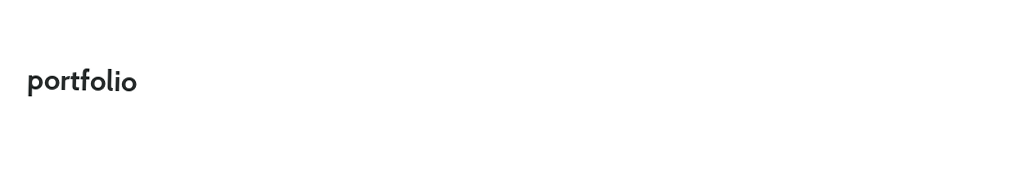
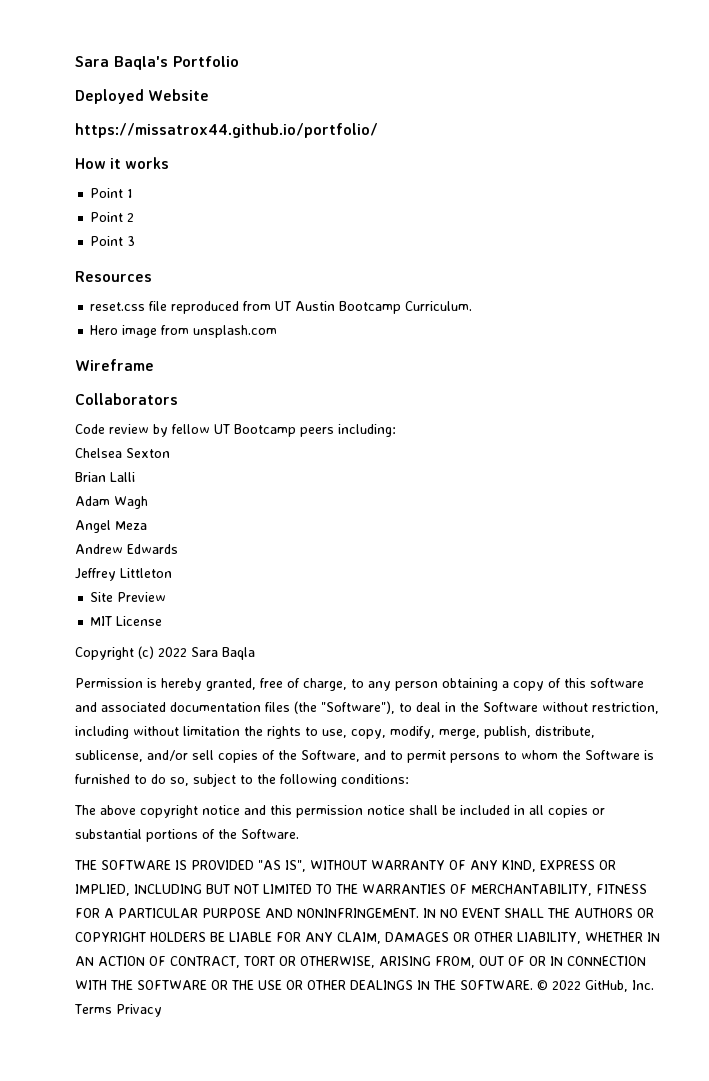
- portfolio
+ Sara Baqla's Portfolio
+ Deployed Website
+ https://missatrox44.github.io/portfolio/
+ How it works
+ Point 1
+ Point 2
+ Point 3
+ Resources
+ reset.css file reproduced from UT Austin Bootcamp Curriculum.
+ Hero image from unsplash.com
+ Wireframe
+ Collaborators
+ Code review by fellow UT Bootcamp peers including:
+ Chelsea Sexton
+ Brian Lalli
+ Adam Wagh
+ Angel Meza
+ Andrew Edwards
+ Jeffrey Littleton
+ Site Preview
+ MIT License
+ Copyright (c) 2022 Sara Baqla
+ Permission is hereby granted, free of charge, to any person obtaining a copy of this software and associated documentation files (the "Software"), to deal in the Software without restriction, including without limitation the rights to use, copy, modify, merge, publish, distribute, sublicense, and/or sell copies of the Software, and to permit persons to whom the Software is furnished to do so, subject to the following conditions:
+ The above copyright notice and this permission notice shall be included in all copies or substantial portions of the Software.
+ THE SOFTWARE IS PROVIDED "AS IS", WITHOUT WARRANTY OF ANY KIND, EXPRESS OR IMPLIED, INCLUDING BUT NOT LIMITED TO THE WARRANTIES OF MERCHANTABILITY, FITNESS FOR A PARTICULAR PURPOSE AND NONINFRINGEMENT. IN NO EVENT SHALL THE AUTHORS OR COPYRIGHT HOLDERS BE LIABLE FOR ANY CLAIM, DAMAGES OR OTHER LIABILITY, WHETHER IN AN ACTION OF CONTRACT, TORT OR OTHERWISE, ARISING FROM, OUT OF OR IN CONNECTION WITH THE SOFTWARE OR THE USE OR OTHER DEALINGS IN THE SOFTWARE. © 2022 GitHub, Inc. Terms Privacy

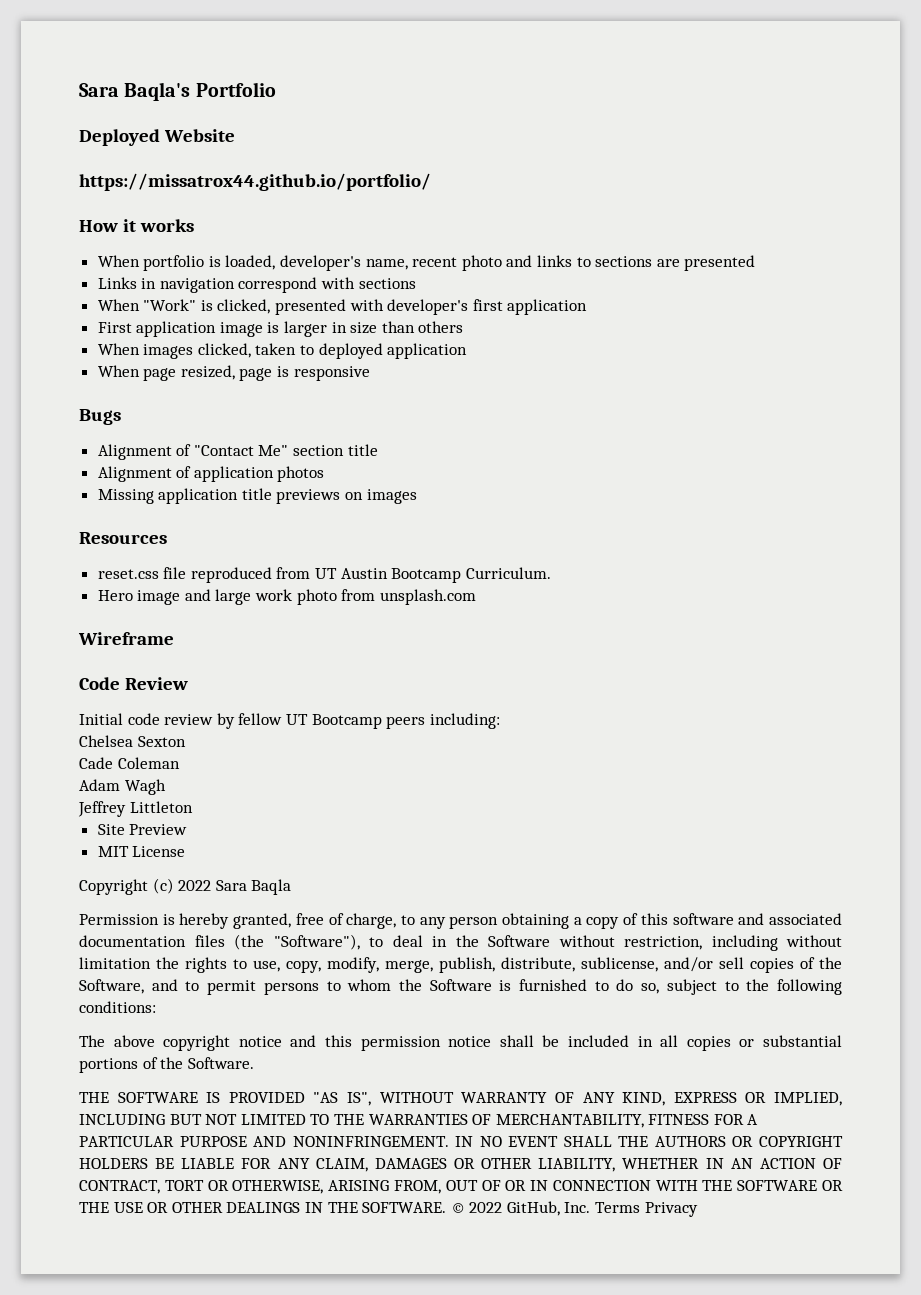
- Point 1
- Point 2
- Point 3
+ When portfolio is loaded, developer's name, recent photo and links to sections are presented
+ Links in navigation correspond with sections
+ When "Work" is clicked, presented with developer's first application
+ First application image is larger in size than others
+ When images clicked, taken to deployed application
+ When page resized, page is responsive
+ Bugs
+ Alignment of "Contact Me" section title
+ Alignment of application photos
+ Missing application title previews on images
- Hero image from unsplash.com
+ Hero image and large work photo from unsplash.com
- Collaborators
- Code review by fellow UT Bootcamp peers including:
+ Code Review
+ Initial code review by fellow UT Bootcamp peers including:
- Brian Lalli
+ Cade Coleman
- Angel Meza
- Andrew Edwards

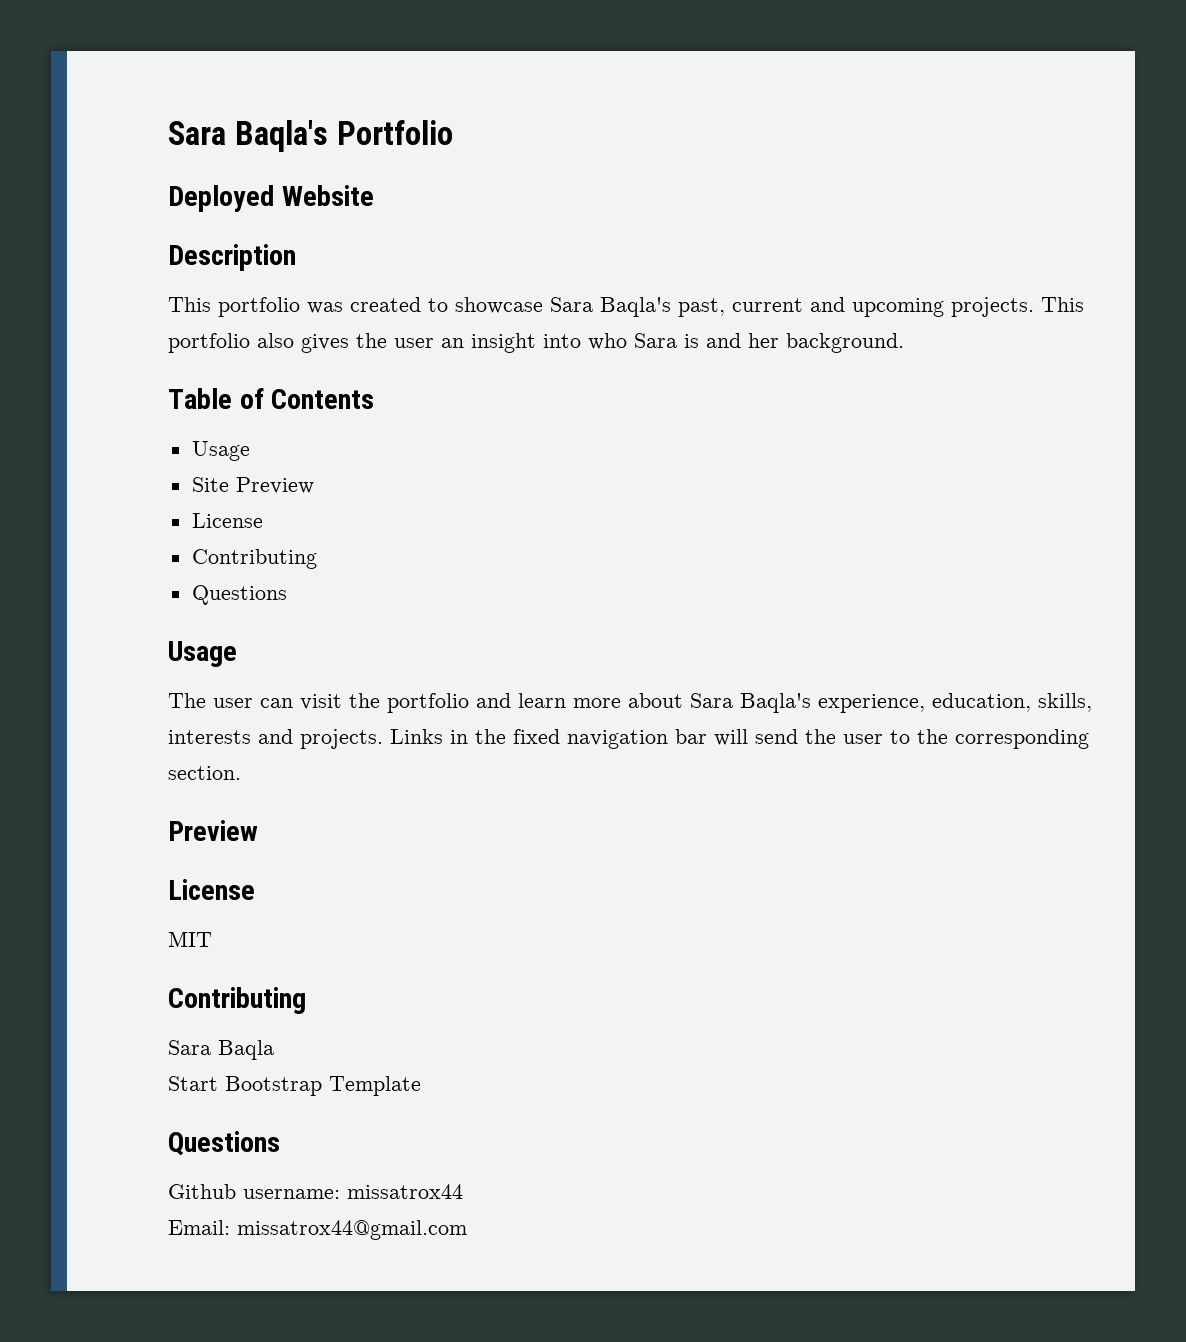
- https://missatrox44.github.io/portfolio/
- How it works
- When portfolio is loaded, developer's name, recent photo and links to sections are presented
- Links in navigation correspond with sections
- When "Work" is clicked, presented with developer's first application
- First application image is larger in size than others
- When images clicked, taken to deployed application
- When page resized, page is responsive
- Bugs
- Alignment of "Contact Me" section title
- Alignment of application photos
- Missing application title previews on images
- Resources
- reset.css file reproduced from UT Austin Bootcamp Curriculum.
- Hero image and large work photo from unsplash.com
- Wireframe
- Code Review
- Initial code review by fellow UT Bootcamp peers including:
- Chelsea Sexton
- Cade Coleman
- Adam Wagh
- Jeffrey Littleton
+ Description
+ This portfolio was created to showcase Sara Baqla's past, current and upcoming projects. This portfolio also gives the user an insight into who Sara is and her background.
+ Table of Contents
+ Usage
  Site Preview
- MIT License
- Copyright (c) 2022 Sara Baqla
- Permission is hereby granted, free of charge, to any person obtaining a copy of this software and associated documentation files (the "Software"), to deal in the Software without restriction, including without limitation the rights to use, copy, modify, merge, publish, distribute, sublicense, and/or sell copies of the Software, and to permit persons to whom the Software is furnished to do so, subject to the following conditions:
- The above copyright notice and this permission notice shall be included in all copies or substantial portions of the Software.
- THE SOFTWARE IS PROVIDED "AS IS", WITHOUT WARRANTY OF ANY KIND, EXPRESS OR IMPLIED, INCLUDING BUT NOT LIMITED TO THE WARRANTIES OF MERCHANTABILITY, FITNESS FOR A PARTICULAR PURPOSE AND NONINFRINGEMENT. IN NO EVENT SHALL THE AUTHORS OR COPYRIGHT HOLDERS BE LIABLE FOR ANY CLAIM, DAMAGES OR OTHER LIABILITY, WHETHER IN AN ACTION OF CONTRACT, TORT OR OTHERWISE, ARISING FROM, OUT OF OR IN CONNECTION WITH THE SOFTWARE OR THE USE OR OTHER DEALINGS IN THE SOFTWARE. © 2022 GitHub, Inc. Terms Privacy
+ License
+ Contributing
+ Questions
+ Usage
+ The user can visit the portfolio and learn more about Sara Baqla's experience, education, skills, interests and projects. Links in the fixed navigation bar will send the user to the corresponding section.
+ Preview
+ License
+ MIT
+ Contributing
+ Sara Baqla
+ Start Bootstrap Template
+ Questions
+ Github username: missatrox44
+ Email: missatrox44@gmail.com

